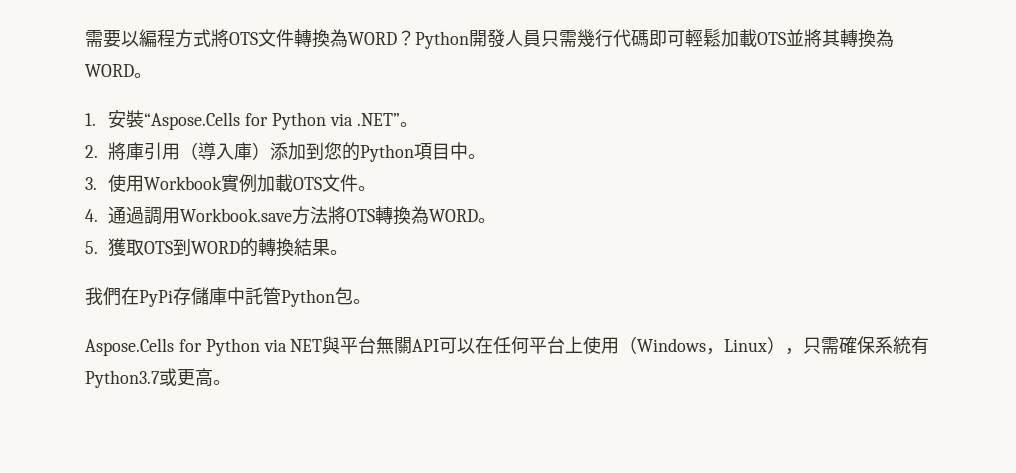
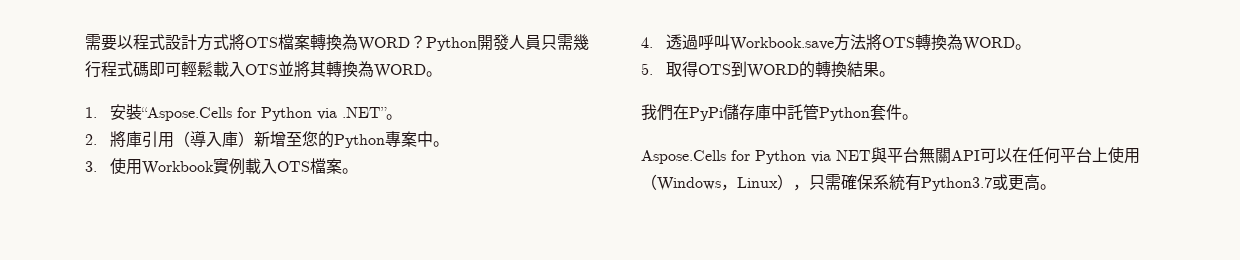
- 需要以編程方式將OTS文件轉換為WORD？
+ 需要以程式設計方式將OTS檔案轉換為WORD？
- Python開發人員只需幾行代碼即可輕鬆加載OTS並將其轉換為WORD。
+ Python開發人員只需幾行程式碼即可輕鬆載入OTS並將其轉換為WORD。
- 2.將庫引用（導入庫）添加到您的Python項目中。
+ 2.將庫引用（導入庫）新增至您的Python專案中。
- 3.使用Workbook實例加載OTS文件。
+ 3.使用Workbook實例載入OTS檔案。
- 4.通過調用Workbook.save方法將OTS轉換為WORD。
+ 4.透過呼叫Workbook.save方法將OTS轉換為WORD。
- 5.獲取OTS到WORD的轉換結果。
+ 5.取得OTS到WORD的轉換結果。
- 我們在PyPi存儲庫中託管Python包。
+ 我們在PyPi儲存庫中託管Python套件。

